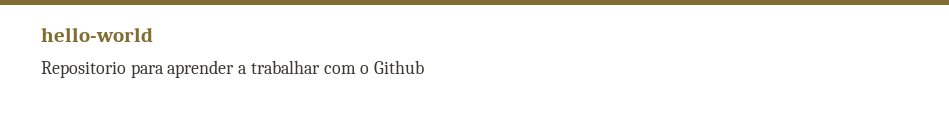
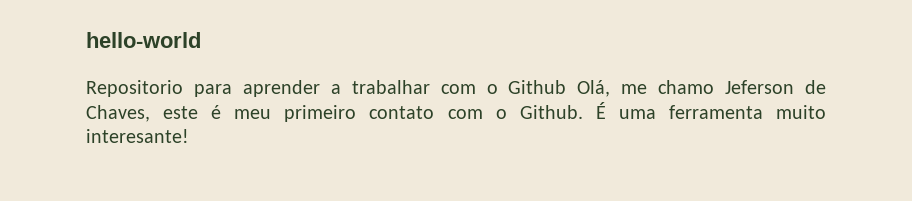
- Repositorio para aprender a trabalhar com o Github
+ Repositorio para aprender a trabalhar com o Github Olá, me chamo Jeferson de Chaves, este é meu primeiro contato com o Github. É uma ferramenta muito interesante!

